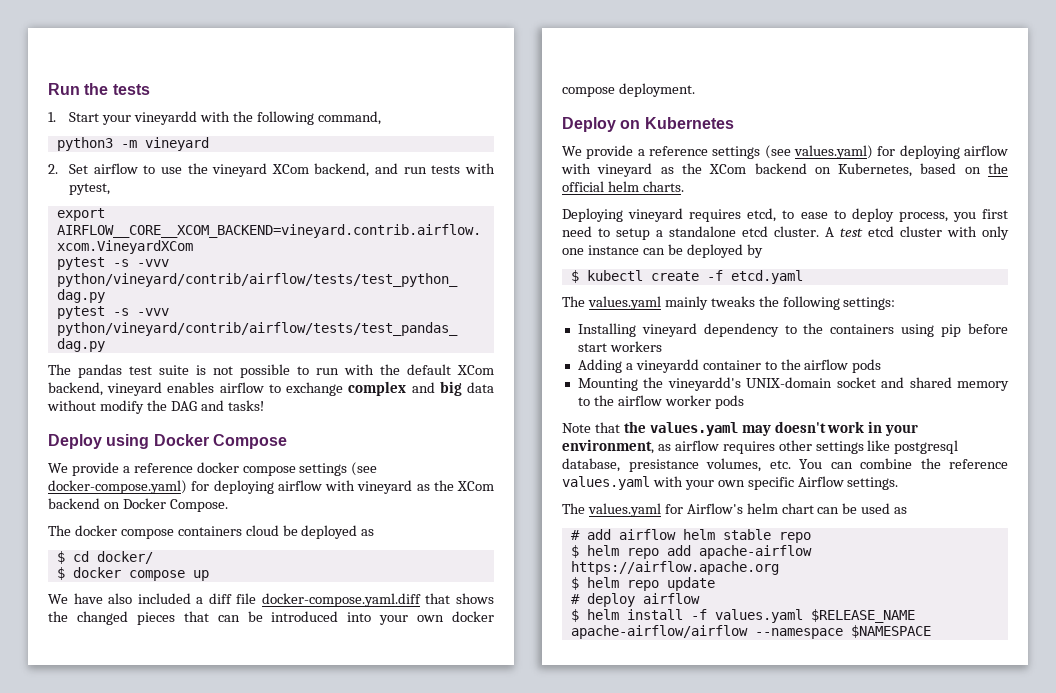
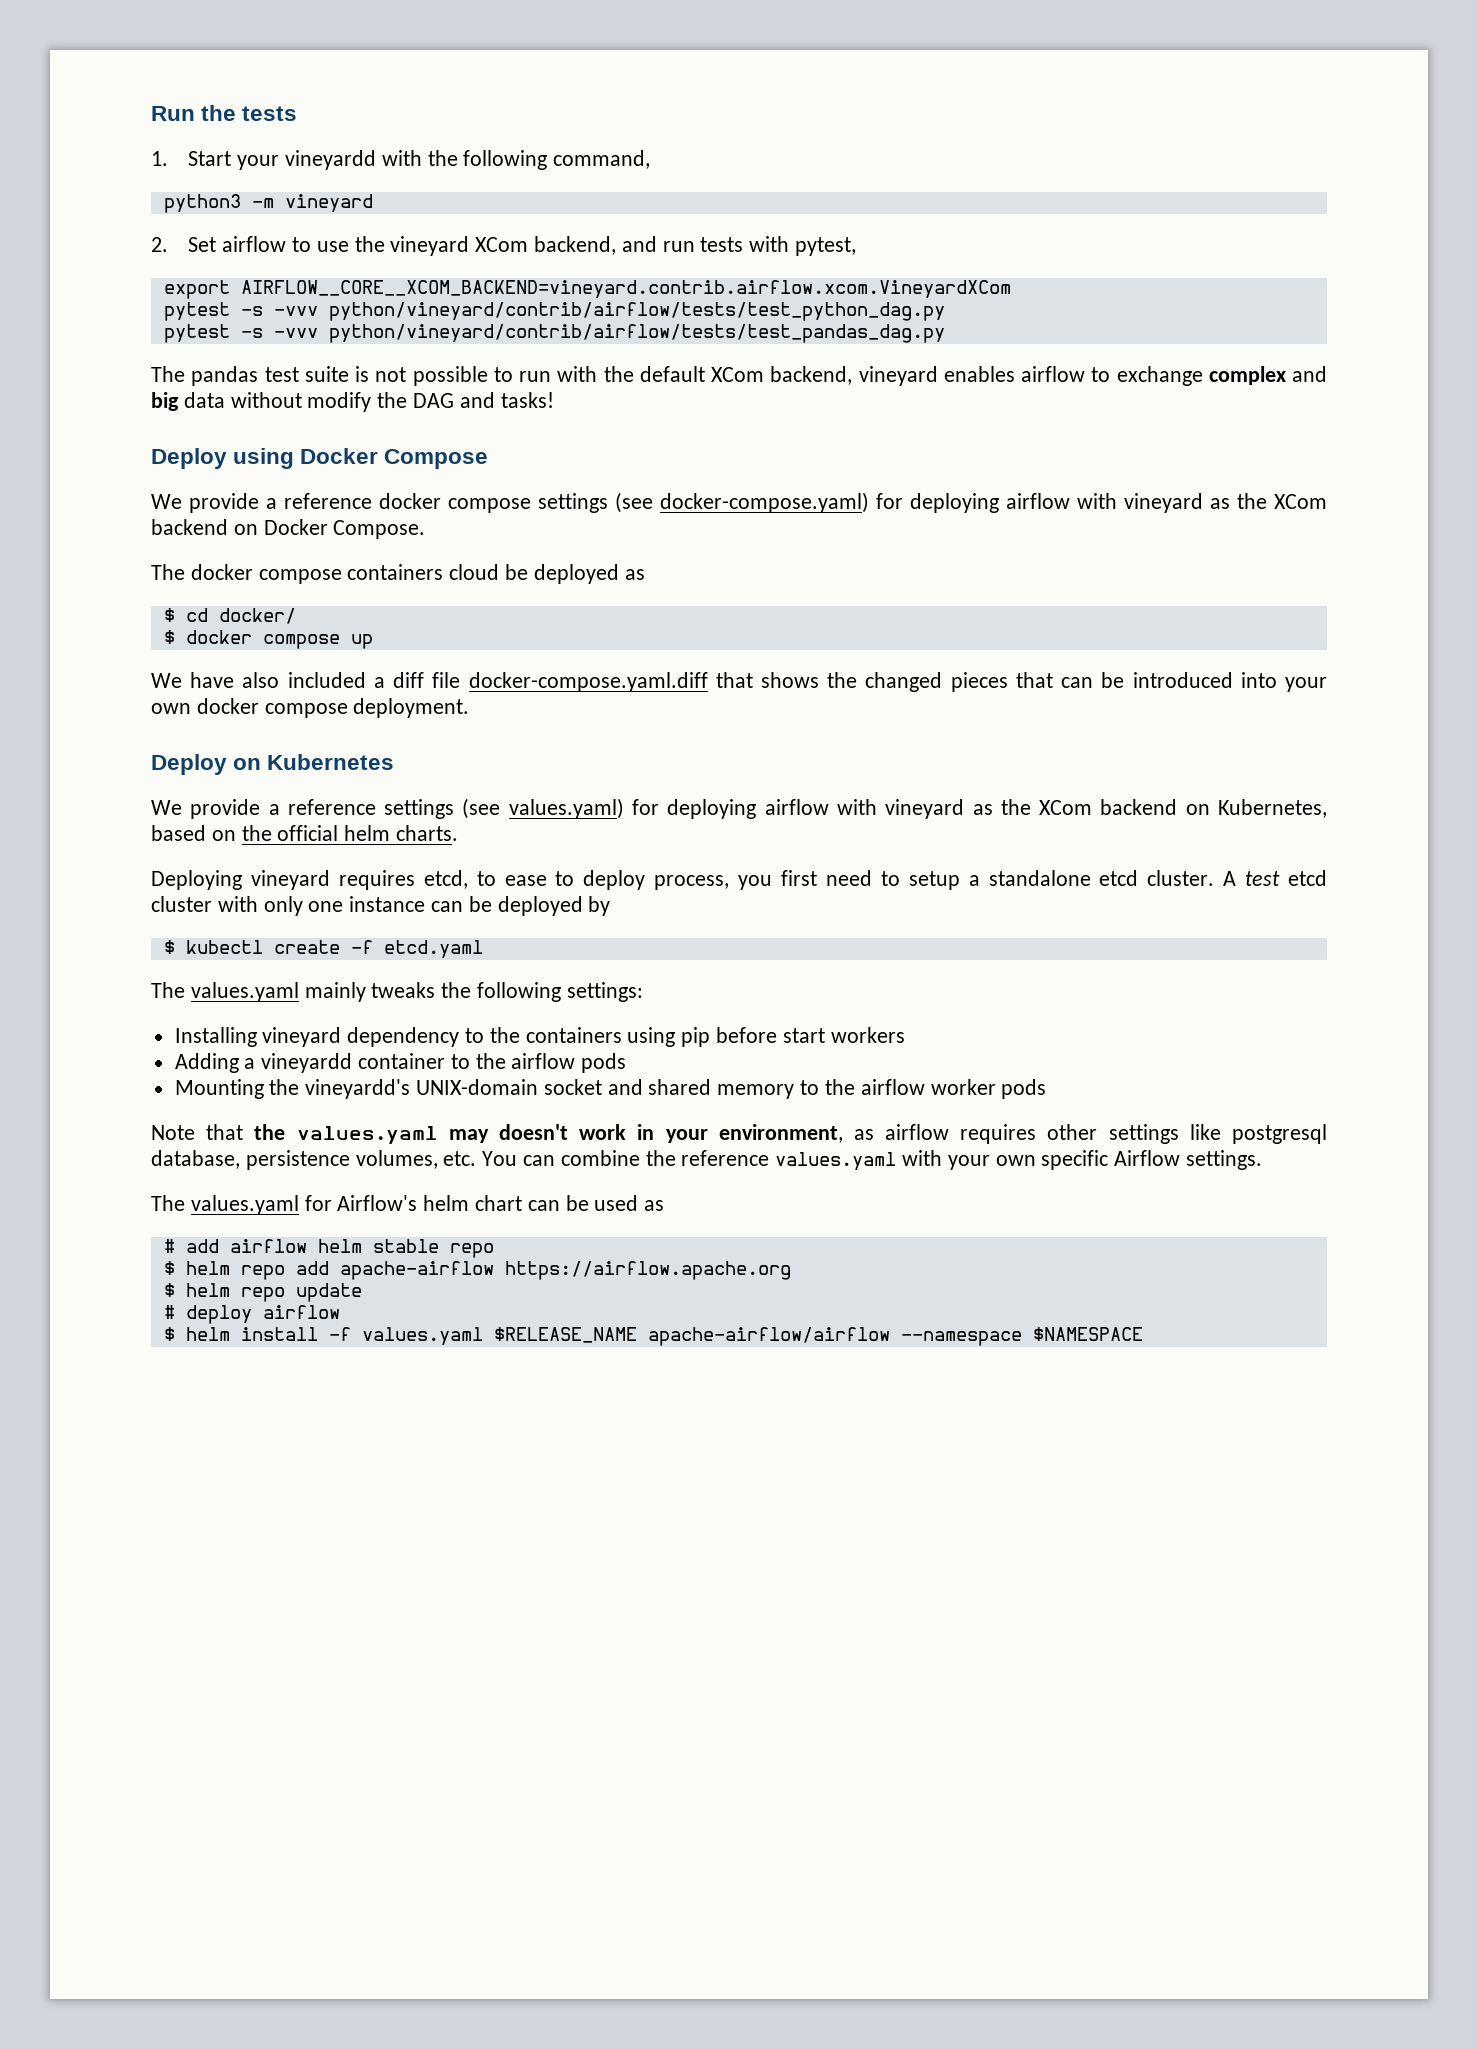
- Note that the values.yaml may doesn't work in your environment, as airflow requires other settings like postgresql database, presistance volumes, etc. You can combine the reference values.yaml with your own specific Airflow settings.
+ Note that the values.yaml may doesn't work in your environment, as airflow requires other settings like postgresql database, persistence volumes, etc. You can combine the reference values.yaml with your own specific Airflow settings.

